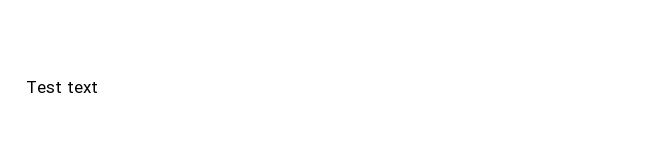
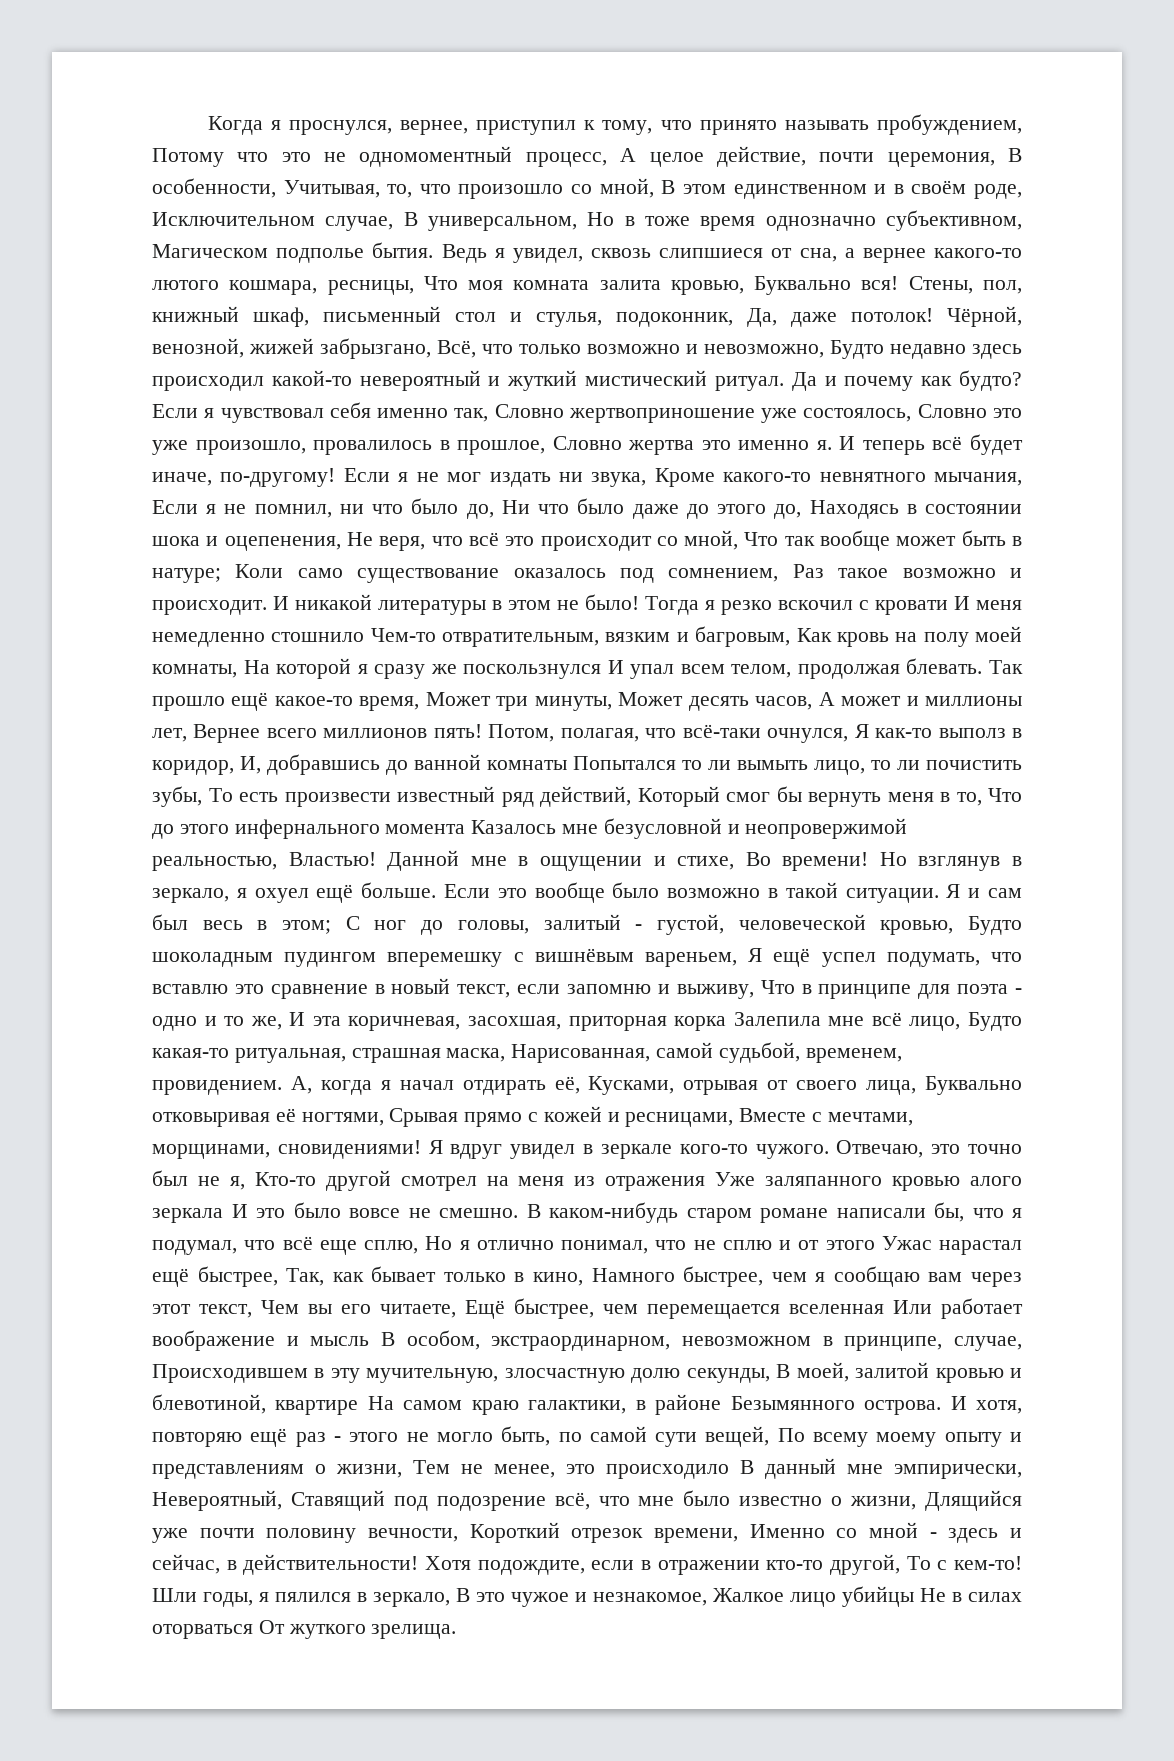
- Test text
+ Когда я проснулся, вернее, приступил к тому, что принято называть пробуждением, Потому что это не одномоментный процесс, А целое действие, почти церемония, В особенности, Учитывая, то, что произошло со мной, В этом единственном и в своём роде, Исключительном случае, В универсальном, Но в тоже время однозначно субъективном, Магическом подполье бытия. Ведь я увидел, сквозь слипшиеся от сна, а вернее какого-то лютого кошмара, ресницы, Что моя комната залита кровью, Буквально вся! Стены, пол, книжный шкаф, письменный стол и стулья, подоконник, Да, даже потолок! Чёрной, венозной, жижей забрызгано, Всё, что только возможно и невозможно, Будто недавно здесь происходил какой-то невероятный и жуткий мистический ритуал. Да и почему как будто? Если я чувствовал себя именно так, Словно жертвоприношение уже состоялось, Словно это уже произошло, провалилось в прошлое, Словно жертва это именно я. И теперь всё будет иначе, по-другому! Если я не мог издать ни звука, Кроме какого-то невнятного мычания, Если я не помнил, ни что было до, Ни что было даже до этого до, Находясь в состоянии шока и оцепенения, Не веря, что всё это происходит со мной, Что так вообще может быть в натуре; Коли само существование оказалось под сомнением, Раз такое возможно и происходит. И никакой литературы в этом не было! Тогда я резко вскочил с кровати И меня немедленно стошнило Чем-то отвратительным, вязким и багровым, Как кровь на полу моей комнаты, На которой я сразу же поскользнулся И упал всем телом, продолжая блевать. Так прошло ещё какое-то время, Может три минуты, Может десять часов, А может и миллионы лет, Вернее всего миллионов пять! Потом, полагая, что всё-таки очнулся, Я как-то выполз в коридор, И, добравшись до ванной комнаты Попытался то ли вымыть лицо, то ли почистить зубы, То есть произвести известный ряд действий, Который смог бы вернуть меня в то, Что до этого инфернального момента Казалось мне безусловной и неопровержимой реальностью, Властью! Данной мне в ощущении и стихе, Во времени! Но взглянув в зеркало, я охуел ещё больше. Если это вообще было возможно в такой ситуации. Я и сам был весь в этом; С ног до головы, залитый - густой, человеческой кровью, Будто шоколадным пудингом вперемешку с вишнёвым вареньем, Я ещё успел подумать, что вставлю это сравнение в новый текст, если запомню и выживу, Что в принципе для поэта - одно и то же, И эта коричневая, засохшая, приторная корка Залепила мне всё лицо, Будто какая-то ритуальная, страшная маска, Нарисованная, самой судьбой, временем, провидением. А, когда я начал отдирать её, Кусками, отрывая от своего лица, Буквально отковыривая её ногтями, Срывая прямо с кожей и ресницами, Вместе с мечтами, морщинами, сновидениями! Я вдруг увидел в зеркале кого-то чужого. Отвечаю, это точно был не я, Кто-то другой смотрел на меня из отражения Уже заляпанного кровью алого зеркала И это было вовсе не смешно. В каком-нибудь старом романе написали бы, что я подумал, что всё еще сплю, Но я отлично понимал, что не сплю и от этого Ужас нарастал ещё быстрее, Так, как бывает только в кино, Намного быстрее, чем я сообщаю вам через этот текст, Чем вы его читаете, Ещё быстрее, чем перемещается вселенная Или работает воображение и мысль В особом, экстраординарном, невозможном в принципе, случае, Происходившем в эту мучительную, злосчастную долю секунды, В моей, залитой кровью и блевотиной, квартире На самом краю галактики, в районе Безымянного острова. И хотя, повторяю ещё раз - этого не могло быть, по самой сути вещей, По всему моему опыту и представлениям о жизни, Тем не менее, это происходило В данный мне эмпирически, Невероятный, Ставящий под подозрение всё, что мне было известно о жизни, Длящийся уже почти половину вечности, Короткий отрезок времени, Именно со мной - здесь и сейчас, в действительности! Хотя подождите, если в отражении кто-то другой, То с кем-то! Шли годы, я пялился в зеркало, В это чужое и незнакомое, Жалкое лицо убийцы Не в силах оторваться От жуткого зрелища.

